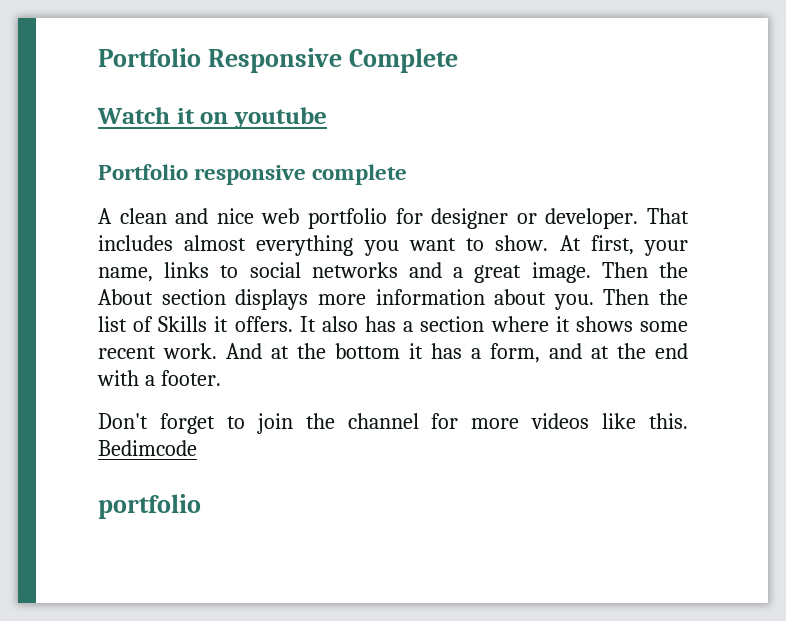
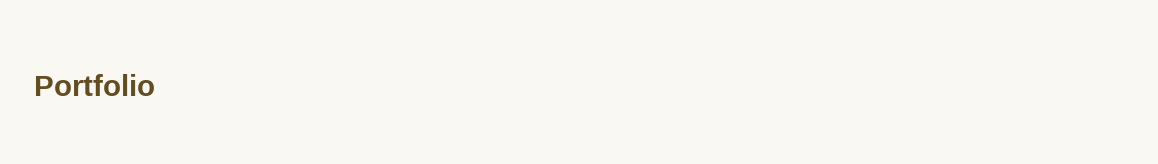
- Portfolio Responsive Complete
- Watch it on youtube
- Portfolio responsive complete
- A clean and nice web portfolio for designer or developer. That includes almost everything you want to show. At first, your name, links to social networks and a great image. Then the About section displays more information about you. Then the list of Skills it offers. It also has a section where it shows some recent work. And at the bottom it has a form, and at the end with a footer.
- Don't forget to join the channel for more videos like this. Bedimcode
- portfolio
+ Portfolio

